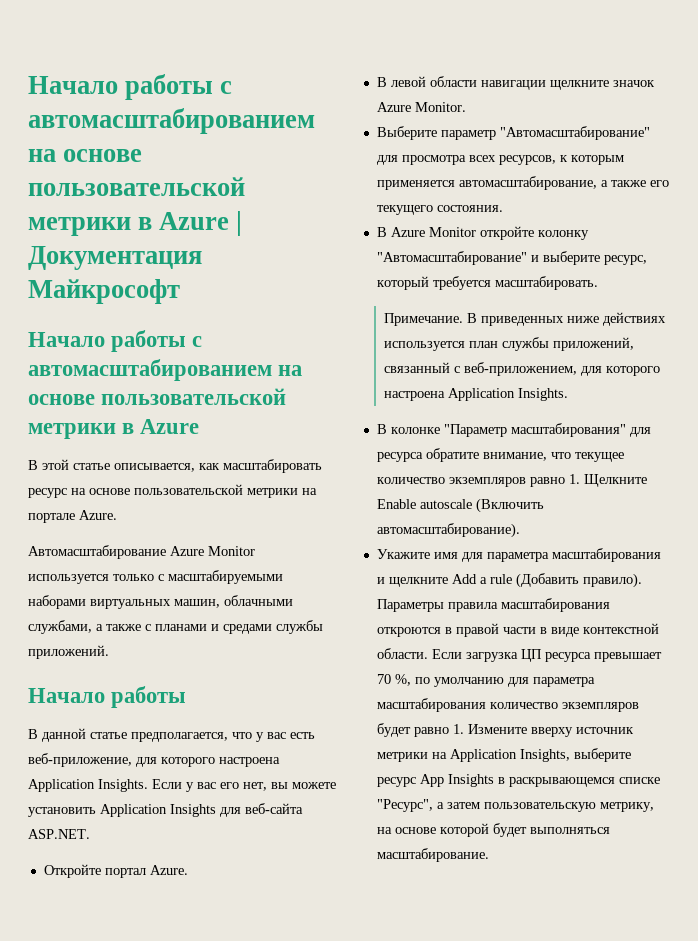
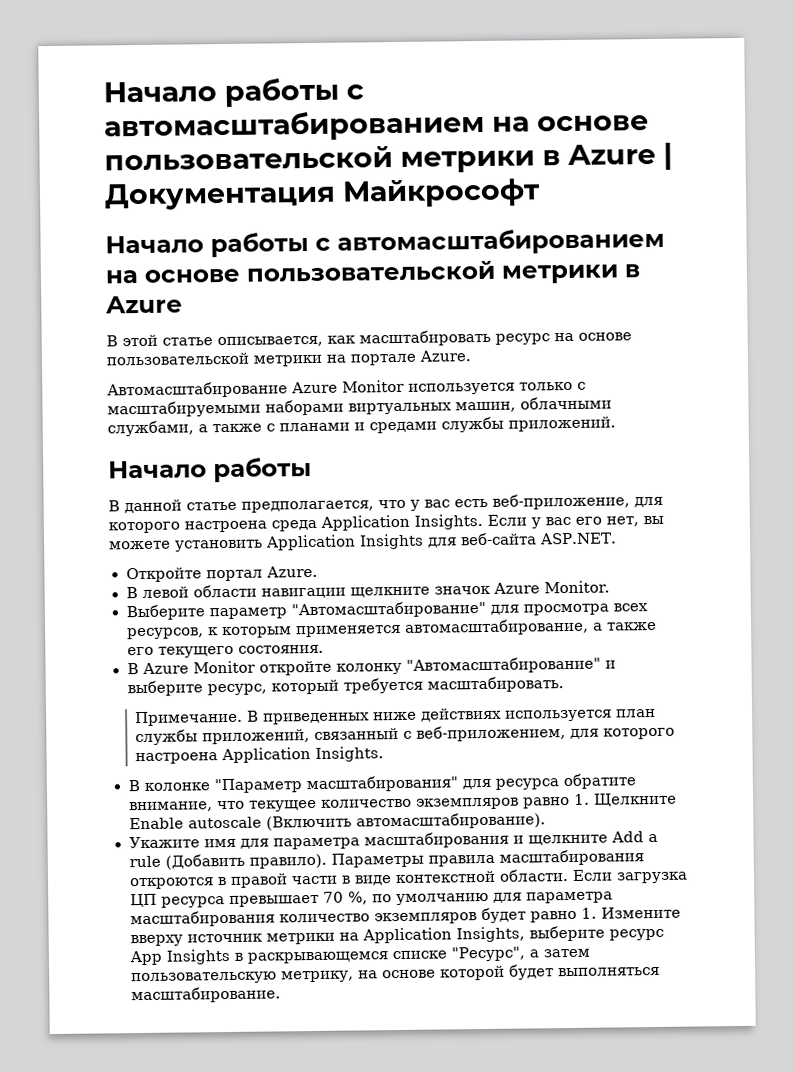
- В данной статье предполагается, что у вас есть веб-приложение, для которого настроена Application Insights.
+ В данной статье предполагается, что у вас есть веб-приложение, для которого настроена среда Application Insights.

